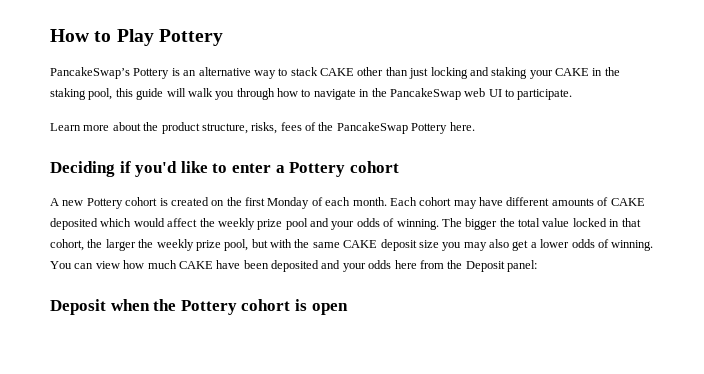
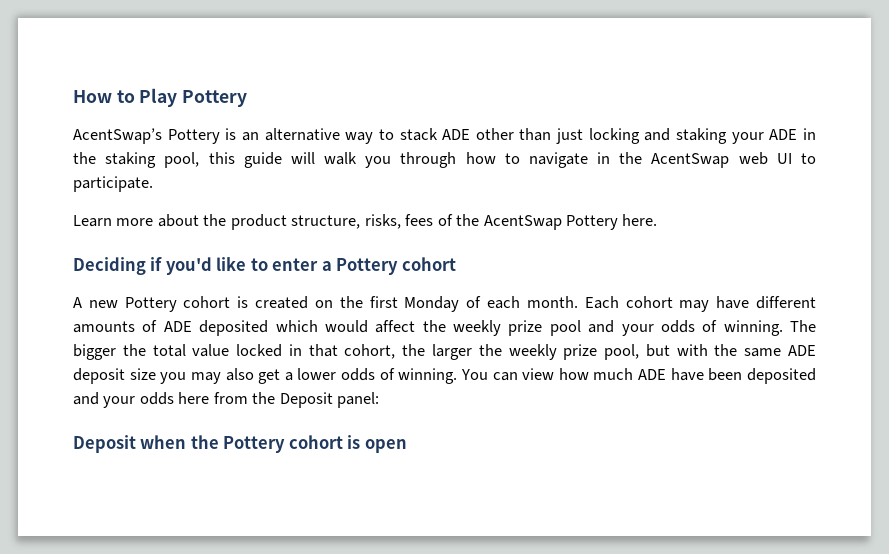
- PancakeSwap’s Pottery is an alternative way to stack CAKE other than just locking and staking your CAKE in the staking pool, this guide will walk you through how to navigate in the PancakeSwap web UI to participate.
+ AcentSwap’s Pottery is an alternative way to stack ADE other than just locking and staking your ADE in the staking pool, this guide will walk you through how to navigate in the AcentSwap web UI to participate.
- Learn more about the product structure, risks, fees of the PancakeSwap Pottery here.
+ Learn more about the product structure, risks, fees of the AcentSwap Pottery here.
- Each cohort may have different amounts of CAKE deposited which would affect the weekly prize pool and your odds of winning.
+ Each cohort may have different amounts of ADE deposited which would affect the weekly prize pool and your odds of winning.
- The bigger the total value locked in that cohort, the larger the weekly prize pool, but with the same CAKE deposit size you may also get a lower odds of winning.
+ The bigger the total value locked in that cohort, the larger the weekly prize pool, but with the same ADE deposit size you may also get a lower odds of winning.
- You can view how much CAKE have been deposited and your odds here from the Deposit panel:
+ You can view how much ADE have been deposited and your odds here from the Deposit panel:

